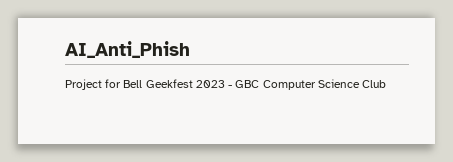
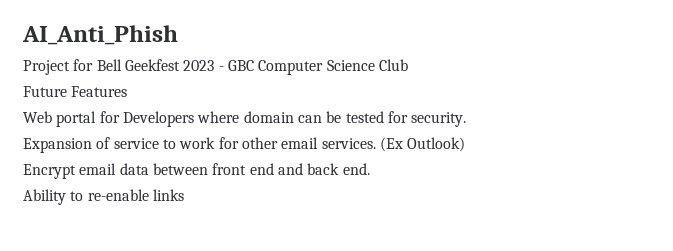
+ Future Features
+ Web portal for Developers where domain can be tested for security.
+ Expansion of service to work for other email services. (Ex Outlook)
+ Encrypt email data between front end and back end.
+ Ability to re-enable links

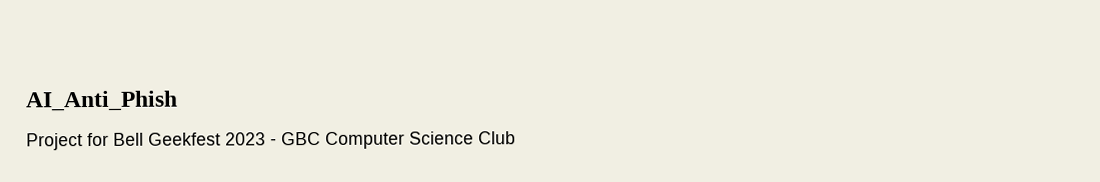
- Future Features
- Web portal for Developers where domain can be tested for security.
- Expansion of service to work for other email services. (Ex Outlook)
- Encrypt email data between front end and back end.
- Ability to re-enable links

